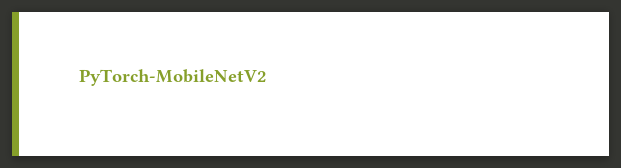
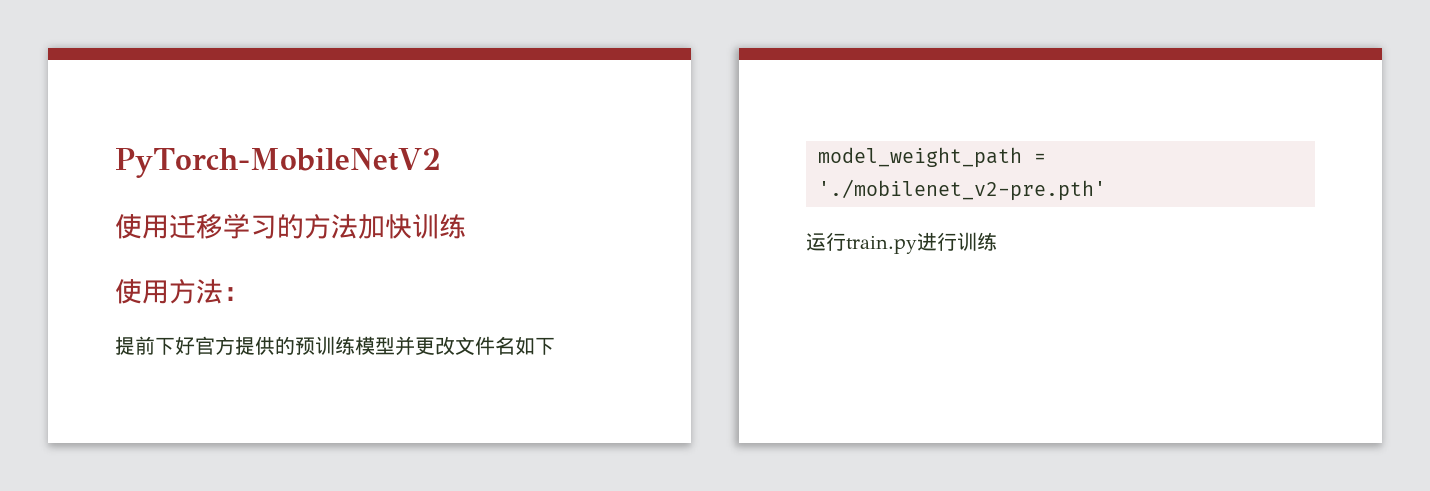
+ 使用迁移学习的方法加快训练
+ 使用方法：
+ 提前下好官方提供的预训练模型并更改文件名如下
+ model_weight_path = './mobilenet_v2-pre.pth'
+ 运行train.py进行训练

